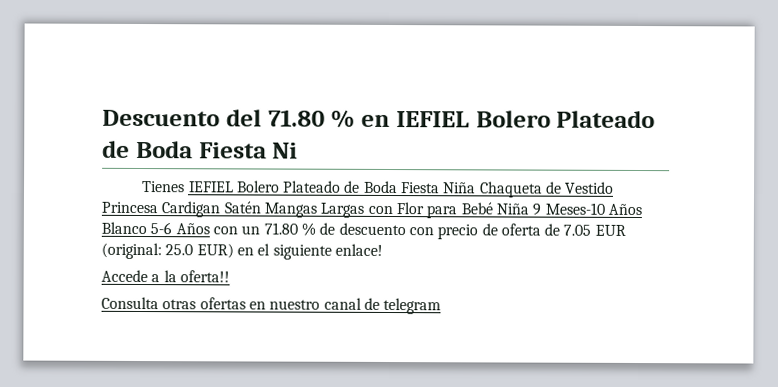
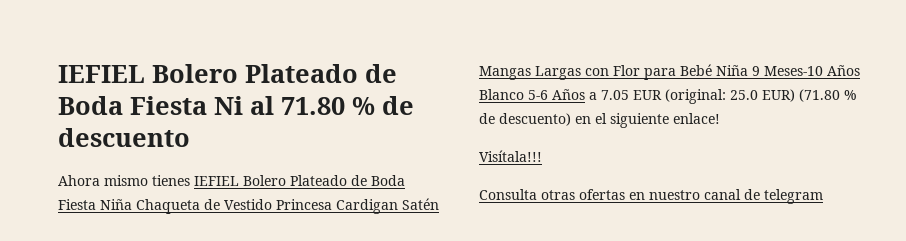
- Descuento del 71.80 % en IEFIEL Bolero Plateado de Boda Fiesta Ni
- Tienes IEFIEL Bolero Plateado de Boda Fiesta Niña Chaqueta de Vestido Princesa Cardigan Satén Mangas Largas con Flor para Bebé Niña 9 Meses-10 Años Blanco 5-6 Años con un 71.80 % de descuento con precio de oferta de 7.05 EUR (original: 25.0 EUR) en el siguiente enlace!
+ IEFIEL Bolero Plateado de Boda Fiesta Ni al 71.80 % de descuento
+ Ahora mismo tienes IEFIEL Bolero Plateado de Boda Fiesta Niña Chaqueta de Vestido Princesa Cardigan Satén Mangas Largas con Flor para Bebé Niña 9 Meses-10 Años Blanco 5-6 Años a 7.05 EUR (original: 25.0 EUR) (71.80 % de descuento) en el siguiente enlace!
- Accede a la oferta!!
+ Visítala!!!

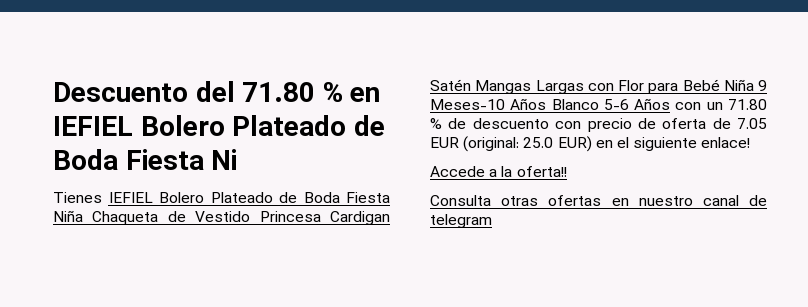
- IEFIEL Bolero Plateado de Boda Fiesta Ni al 71.80 % de descuento
- Ahora mismo tienes IEFIEL Bolero Plateado de Boda Fiesta Niña Chaqueta de Vestido Princesa Cardigan Satén Mangas Largas con Flor para Bebé Niña 9 Meses-10 Años Blanco 5-6 Años a 7.05 EUR (original: 25.0 EUR) (71.80 % de descuento) en el siguiente enlace!
+ Descuento del 71.80 % en IEFIEL Bolero Plateado de Boda Fiesta Ni
+ Tienes IEFIEL Bolero Plateado de Boda Fiesta Niña Chaqueta de Vestido Princesa Cardigan Satén Mangas Largas con Flor para Bebé Niña 9 Meses-10 Años Blanco 5-6 Años con un 71.80 % de descuento con precio de oferta de 7.05 EUR (original: 25.0 EUR) en el siguiente enlace!
- Visítala!!!
+ Accede a la oferta!!

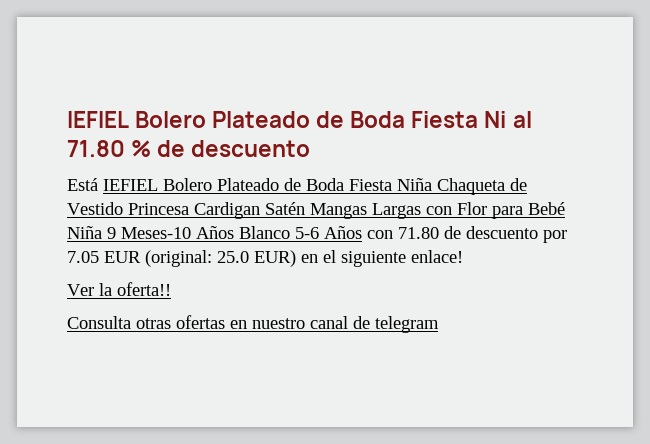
- Descuento del 71.80 % en IEFIEL Bolero Plateado de Boda Fiesta Ni
- Tienes IEFIEL Bolero Plateado de Boda Fiesta Niña Chaqueta de Vestido Princesa Cardigan Satén Mangas Largas con Flor para Bebé Niña 9 Meses-10 Años Blanco 5-6 Años con un 71.80 % de descuento con precio de oferta de 7.05 EUR (original: 25.0 EUR) en el siguiente enlace!
+ IEFIEL Bolero Plateado de Boda Fiesta Ni al 71.80 % de descuento
+ Está IEFIEL Bolero Plateado de Boda Fiesta Niña Chaqueta de Vestido Princesa Cardigan Satén Mangas Largas con Flor para Bebé Niña 9 Meses-10 Años Blanco 5-6 Años con 71.80 de descuento por 7.05 EUR (original: 25.0 EUR) en el siguiente enlace!
- Accede a la oferta!!
+ Ver la oferta!!

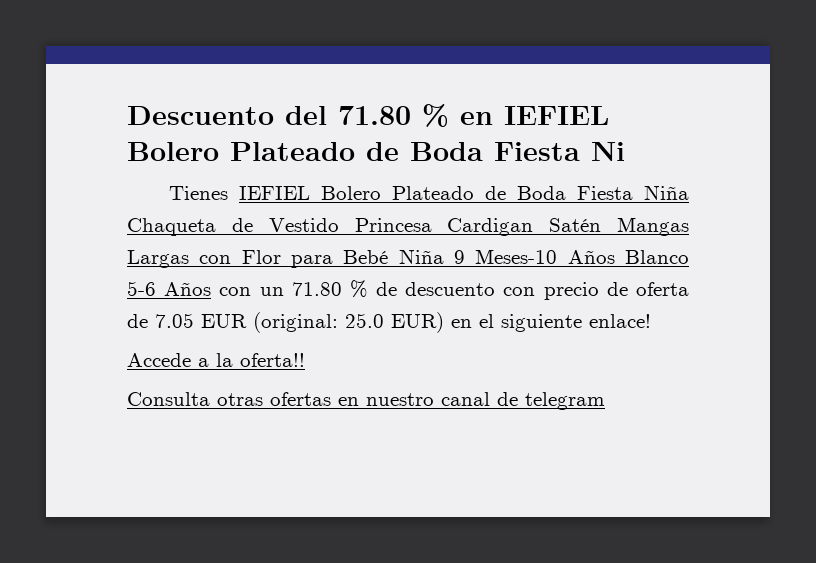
- IEFIEL Bolero Plateado de Boda Fiesta Ni al 71.80 % de descuento
- Está IEFIEL Bolero Plateado de Boda Fiesta Niña Chaqueta de Vestido Princesa Cardigan Satén Mangas Largas con Flor para Bebé Niña 9 Meses-10 Años Blanco 5-6 Años con 71.80 de descuento por 7.05 EUR (original: 25.0 EUR) en el siguiente enlace!
+ Descuento del 71.80 % en IEFIEL Bolero Plateado de Boda Fiesta Ni
+ Tienes IEFIEL Bolero Plateado de Boda Fiesta Niña Chaqueta de Vestido Princesa Cardigan Satén Mangas Largas con Flor para Bebé Niña 9 Meses-10 Años Blanco 5-6 Años con un 71.80 % de descuento con precio de oferta de 7.05 EUR (original: 25.0 EUR) en el siguiente enlace!
- Ver la oferta!!
+ Accede a la oferta!!

